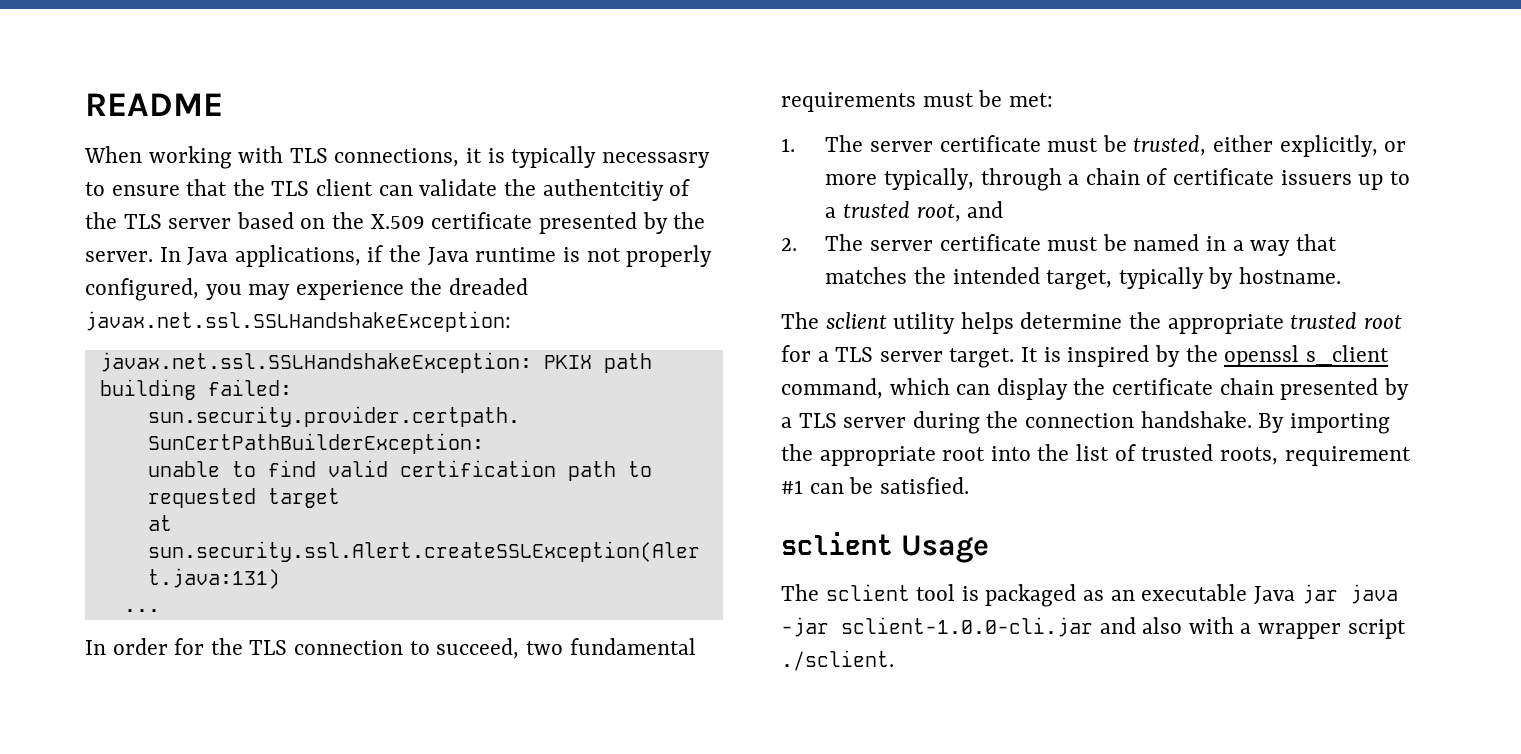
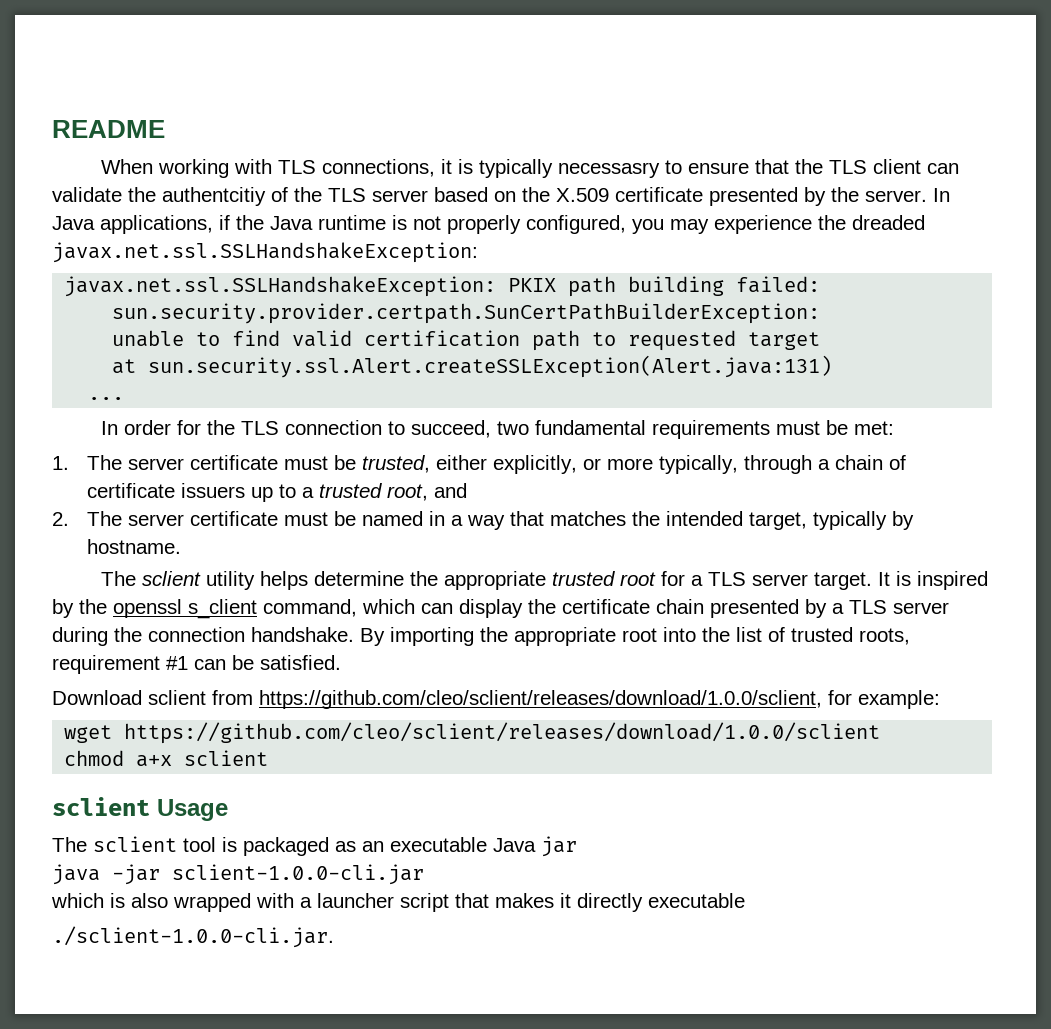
+ Download sclient from https://github.com/cleo/sclient/releases/download/1.0.0/sclient, for example:
+ wget https://github.com/cleo/sclient/releases/download/1.0.0/sclient
+ chmod a+x sclient
- The sclient tool is packaged as an executable Java jar java -jar sclient-1.0.0-cli.jar and also with a wrapper script ./sclient.
+ The sclient tool is packaged as an executable Java jar
+ java -jar sclient-1.0.0-cli.jar
+ which is also wrapped with a launcher script that makes it directly executable
+ ./sclient-1.0.0-cli.jar.

